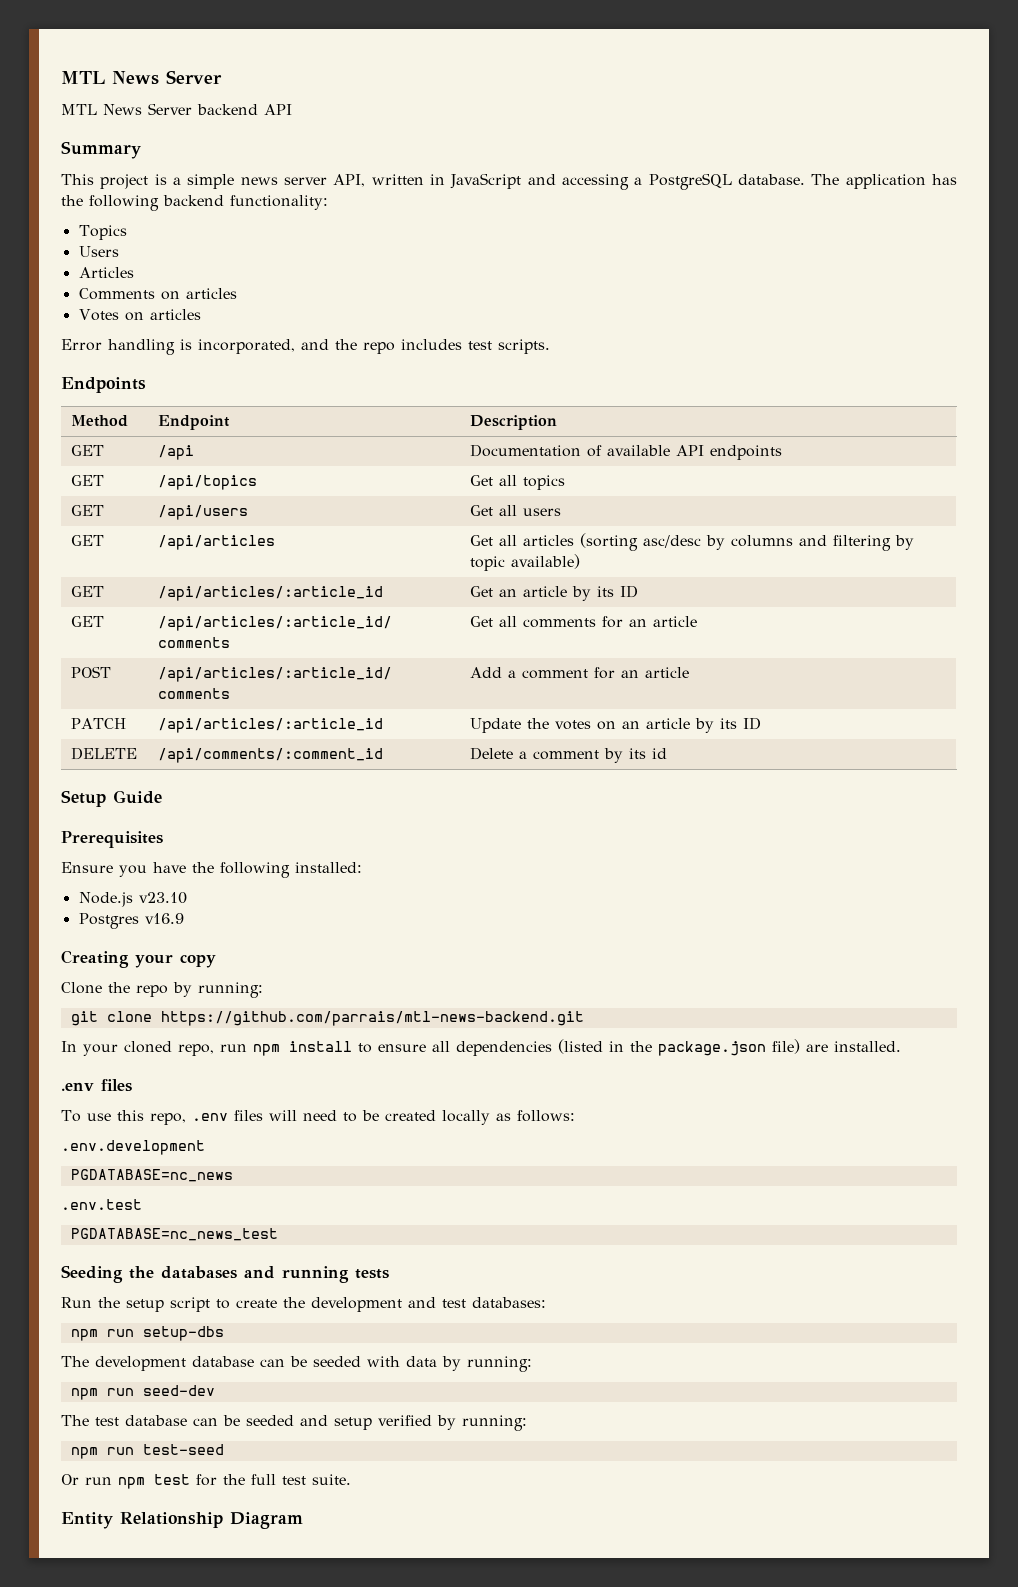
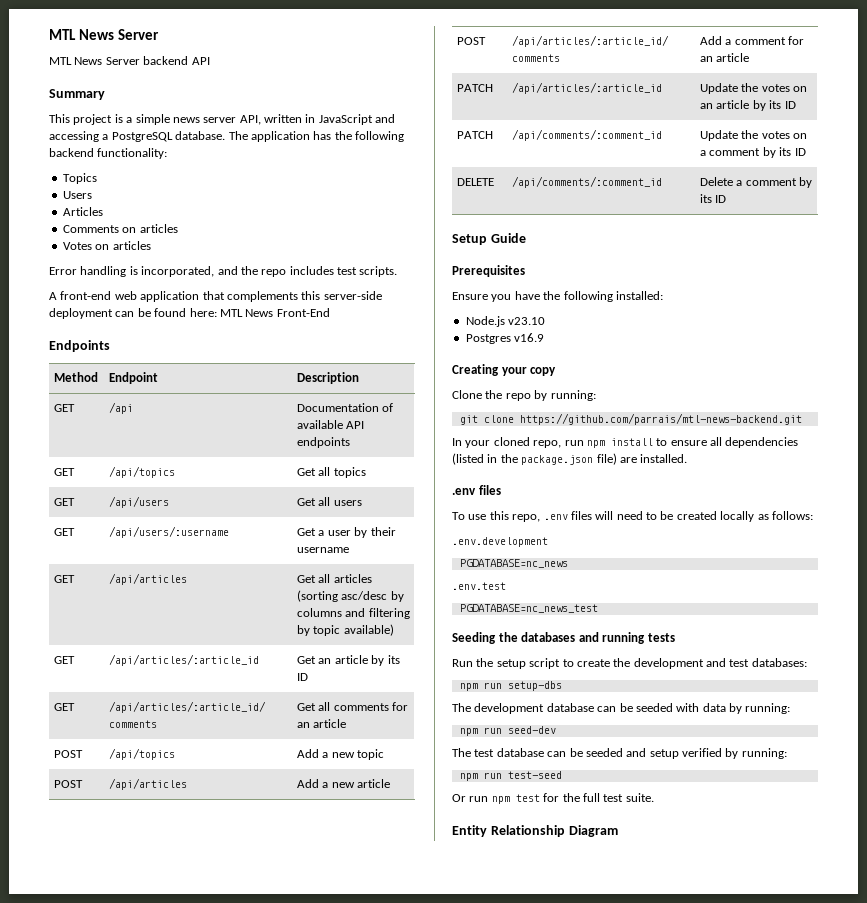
+ A front-end web application that complements this server-side deployment can be found here: MTL News Front-End
+ GET | /api/users/:username | Get a user by their username
+ POST | /api/topics | Add a new topic
+ POST | /api/articles | Add a new article
+ PATCH | /api/comments/:comment_id | Update the votes on a comment by its ID
- DELETE | /api/comments/:comment_id | Delete a comment by its id
+ DELETE | /api/comments/:comment_id | Delete a comment by its ID

